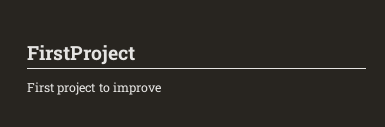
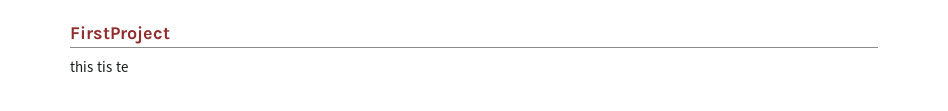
- First project to improve
+ this tis te

